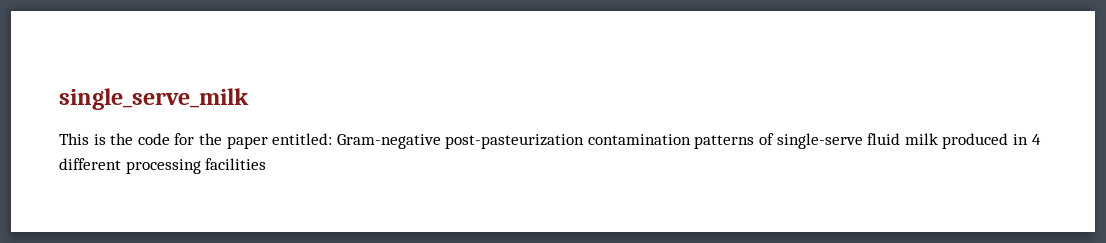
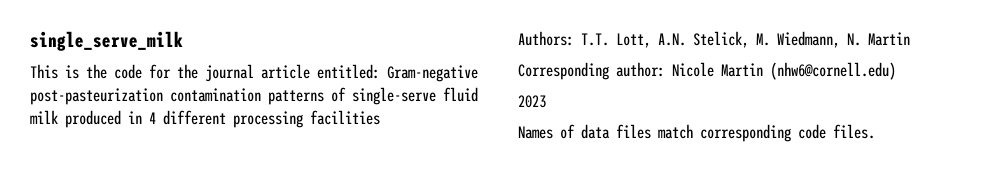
- This is the code for the paper entitled: Gram-negative post-pasteurization contamination patterns of single-serve fluid milk produced in 4 different processing facilities
+ This is the code for the journal article entitled: Gram-negative post-pasteurization contamination patterns of single-serve fluid milk produced in 4 different processing facilities
+ Authors: T.T. Lott, A.N. Stelick, M. Wiedmann, N. Martin
+ Corresponding author: Nicole Martin (nhw6@cornell.edu)
+ 2023
+ Names of data files match corresponding code files.

